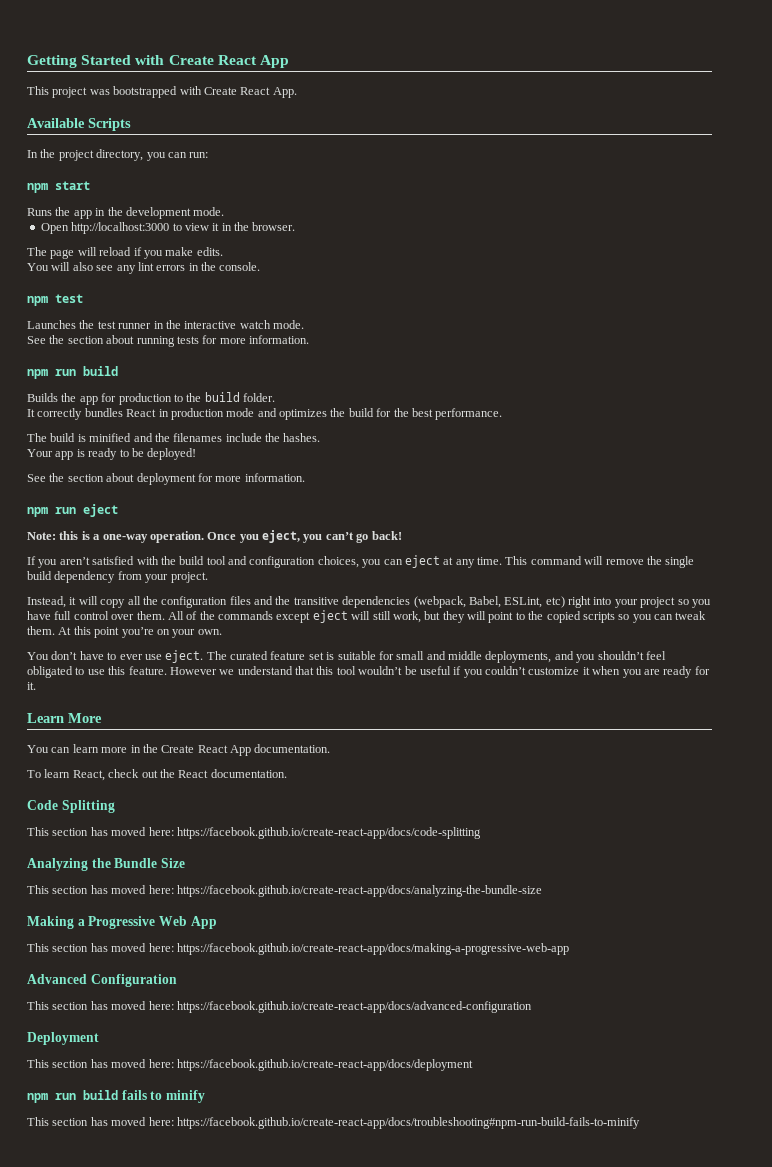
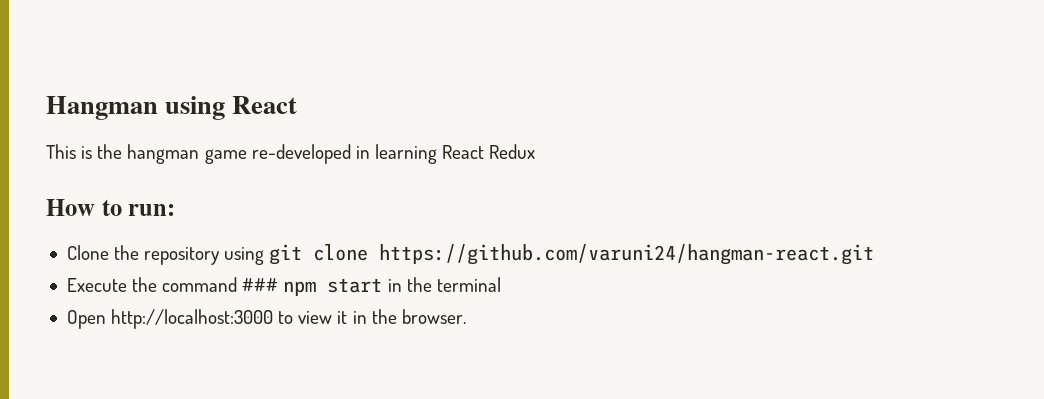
- Getting Started with Create React App
- This project was bootstrapped with Create React App.
- Available Scripts
- In the project directory, you can run:
- npm start
- Runs the app in the development mode.
+ Hangman using React
+ This is the hangman game re-developed in learning React Redux
+ How to run:
+ Clone the repository using git clone https://github.com/varuni24/hangman-react.git
+ Execute the command ### npm start in the terminal
- The page will reload if you make edits.
- You will also see any lint errors in the console.
- npm test
- Launches the test runner in the interactive watch mode.
- See the section about running tests for more information.
- npm run build
- Builds the app for production to the build folder.
- It correctly bundles React in production mode and optimizes the build for the best performance.
- The build is minified and the filenames include the hashes.
- Your app is ready to be deployed!
- See the section about deployment for more information.
- npm run eject
- Note: this is a one-way operation. Once you eject, you can’t go back!
- If you aren’t satisfied with the build tool and configuration choices, you can eject at any time. This command will remove the single build dependency from your project.
- Instead, it will copy all the configuration files and the transitive dependencies (webpack, Babel, ESLint, etc) right into your project so you have full control over them. All of the commands except eject will still work, but they will point to the copied scripts so you can tweak them. At this point you’re on your own.
- You don’t have to ever use eject. The curated feature set is suitable for small and middle deployments, and you shouldn’t feel obligated to use this feature. However we understand that this tool wouldn’t be useful if you couldn’t customize it when you are ready for it.
- Learn More
- You can learn more in the Create React App documentation.
- To learn React, check out the React documentation.
- Code Splitting
- This section has moved here: https://facebook.github.io/create-react-app/docs/code-splitting
- Analyzing the Bundle Size
- This section has moved here: https://facebook.github.io/create-react-app/docs/analyzing-the-bundle-size
- Making a Progressive Web App
- This section has moved here: https://facebook.github.io/create-react-app/docs/making-a-progressive-web-app
- Advanced Configuration
- This section has moved here: https://facebook.github.io/create-react-app/docs/advanced-configuration
- Deployment
- This section has moved here: https://facebook.github.io/create-react-app/docs/deployment
- npm run build fails to minify
- This section has moved here: https://facebook.github.io/create-react-app/docs/troubleshooting#npm-run-build-fails-to-minify

